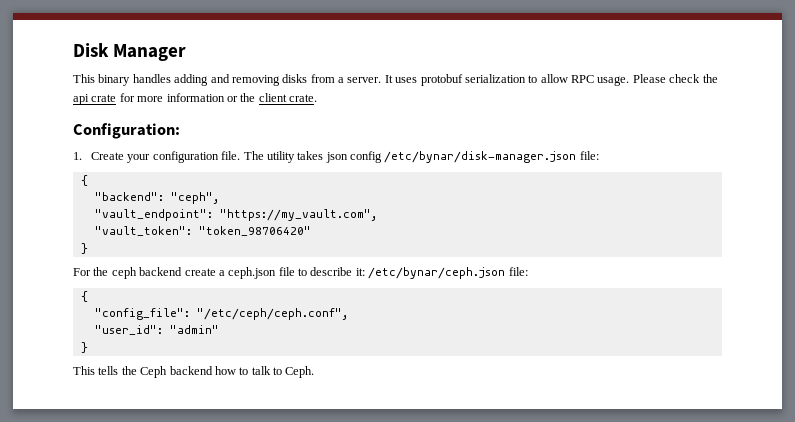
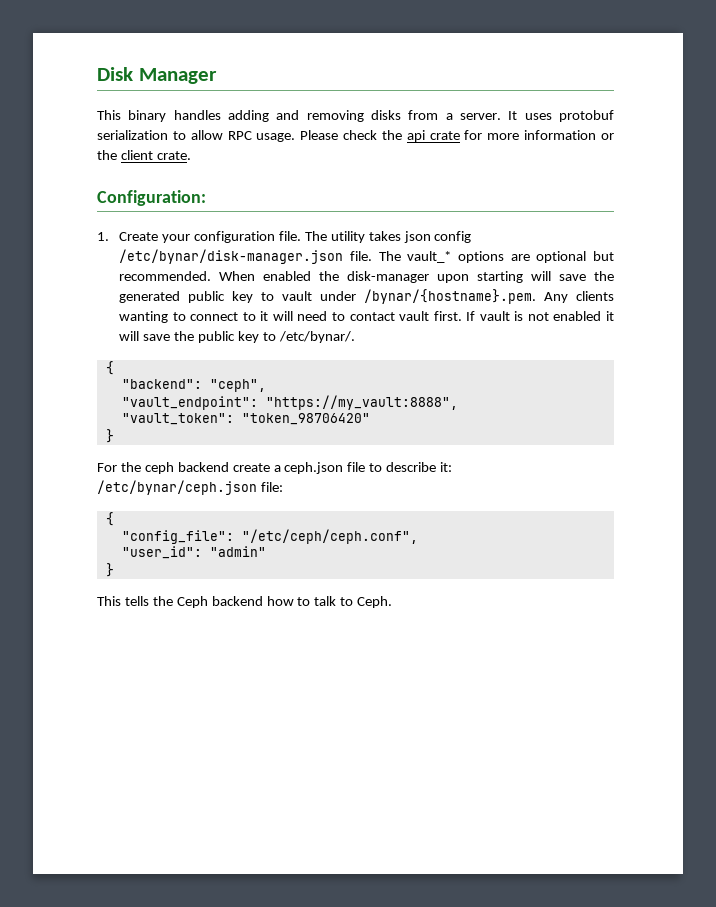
- The utility takes json config /etc/bynar/disk-manager.json file:
+ The utility takes json config /etc/bynar/disk-manager.json file. The vault_* options are optional but recommended. When enabled the disk-manager upon starting will save the generated public key to vault under /bynar/{hostname}.pem. Any clients wanting to connect to it will need to contact vault first. If vault is not enabled it will save the public key to /etc/bynar/.
- "vault_endpoint": "https://my_vault.com",
+ "vault_endpoint": "https://my_vault:8888",

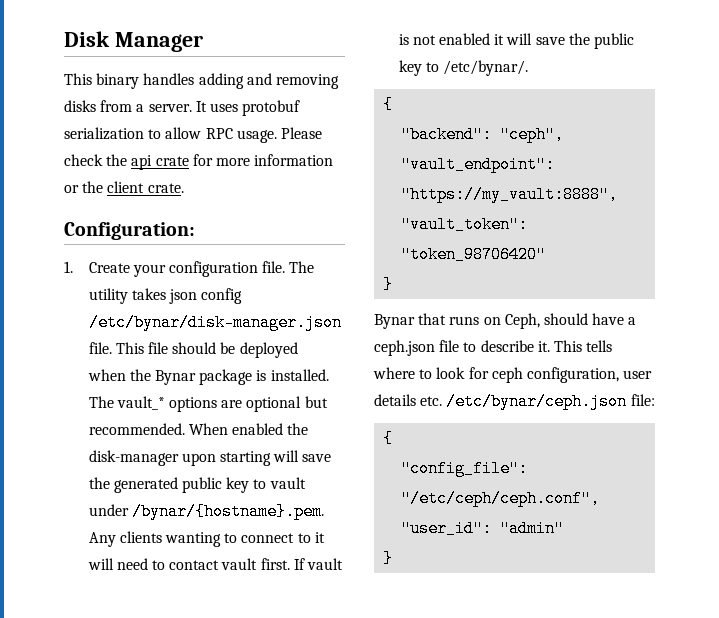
+ This file should be deployed
+ when the Bynar package is installed.
- For the ceph backend create a ceph.json file to describe it: /etc/bynar/ceph.json file:
+ Bynar that runs on Ceph, should have a ceph.json file to describe it. This tells where to look for ceph configuration, user details etc. /etc/bynar/ceph.json file:
- This tells the Ceph backend how to talk to Ceph.

